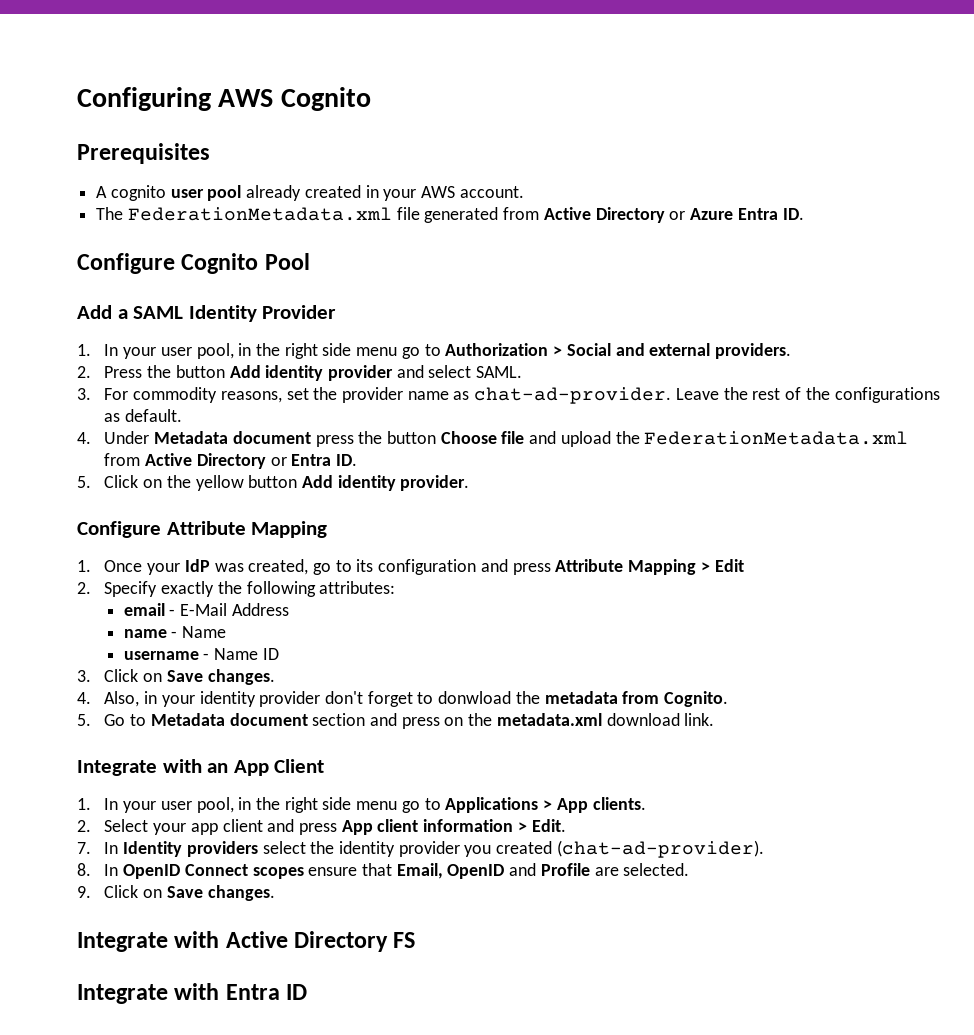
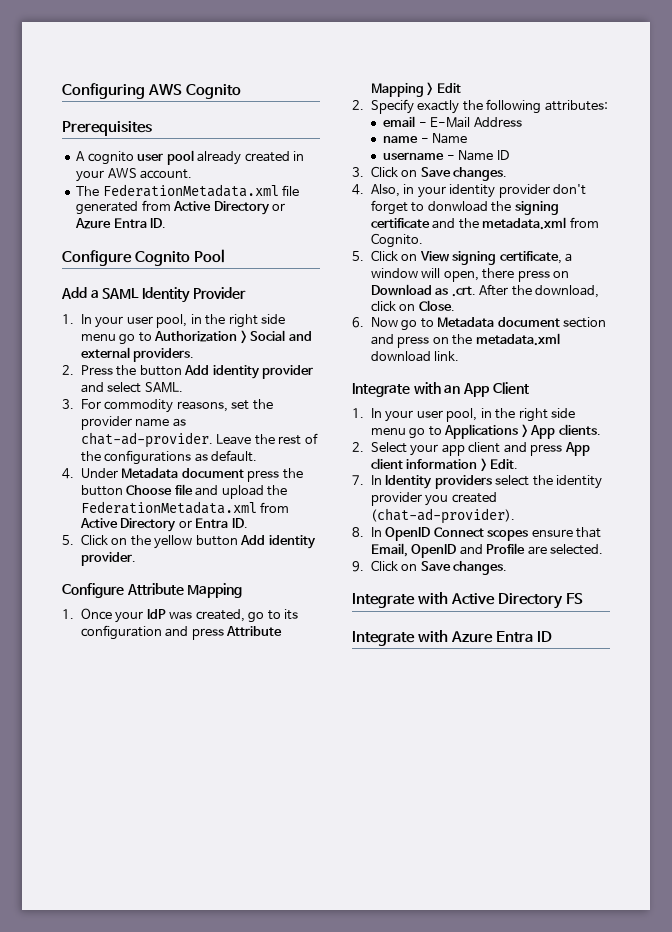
- 4. Also, in your identity provider don't forget to donwload the metadata from Cognito.
- 5. Go to Metadata document section and press on the metadata.xml download link.
+ 4. Also, in your identity provider don't forget to donwload the signing certificate and the metadata.xml from Cognito.
+ 5. Click on View signing certificate, a window will open, there press on Download as .crt. After the download, click on Close.
+ 6. Now go to Metadata document section and press on the metadata.xml download link.
- Integrate with Entra ID
+ Integrate with Azure Entra ID

